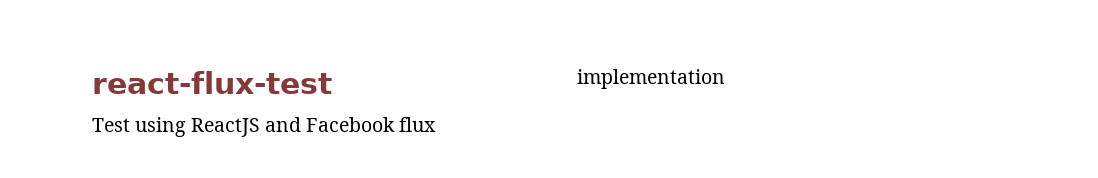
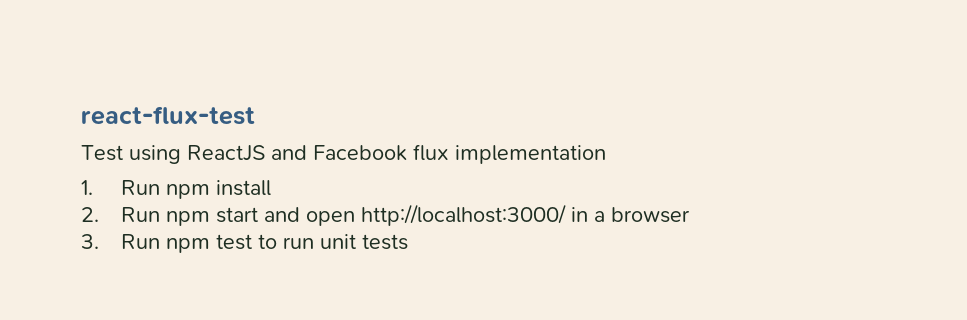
+ 1. Run npm install
+ 2. Run npm start and open http://localhost:3000/ in a browser
+ 3. Run npm test to run unit tests

